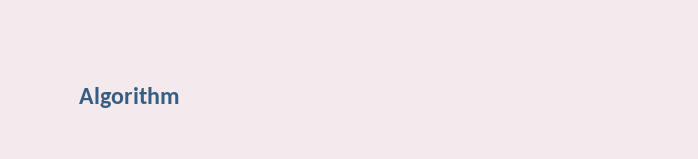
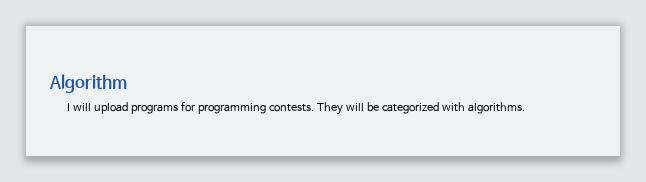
+ I will upload programs for programming contests. They will be categorized with algorithms.

